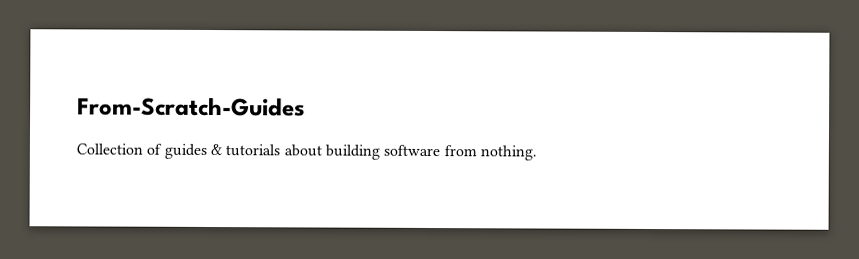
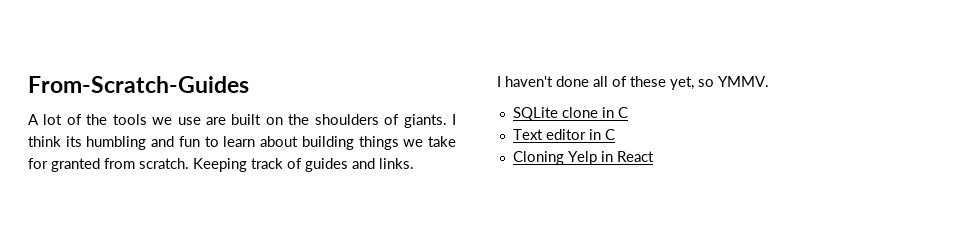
- Collection of guides & tutorials about building software from nothing.
+ A lot of the tools we use are built on the shoulders of giants. I think its humbling and fun to learn about building things we take for granted from scratch. Keeping track of guides and links.
+ I haven't done all of these yet, so YMMV.
+ SQLite clone in C
+ Text editor in C
+ Cloning Yelp in React

